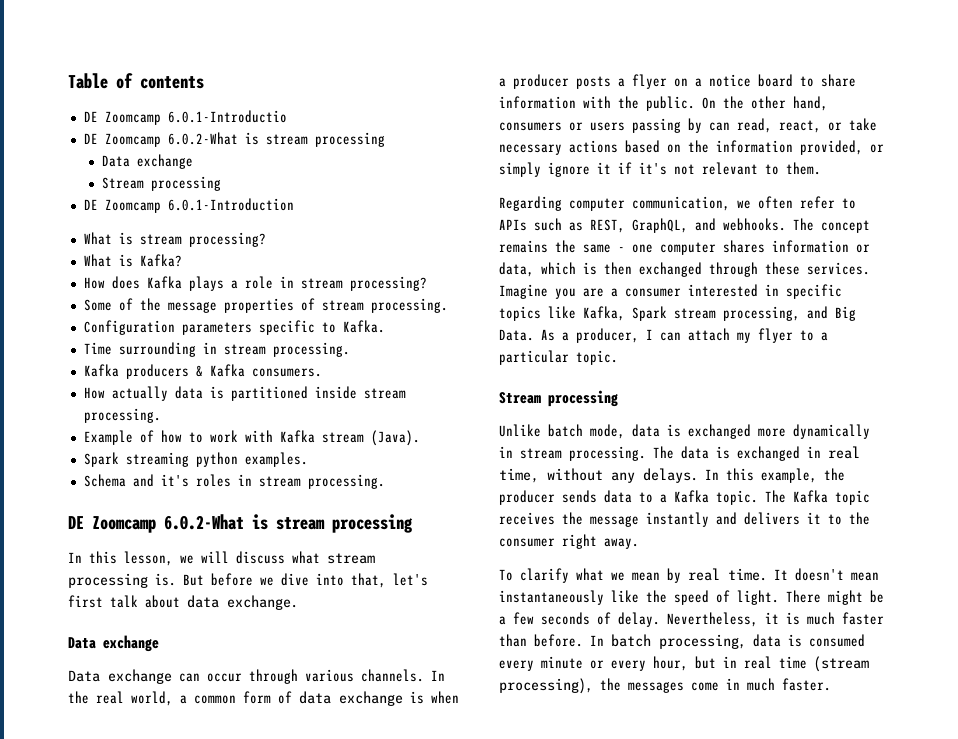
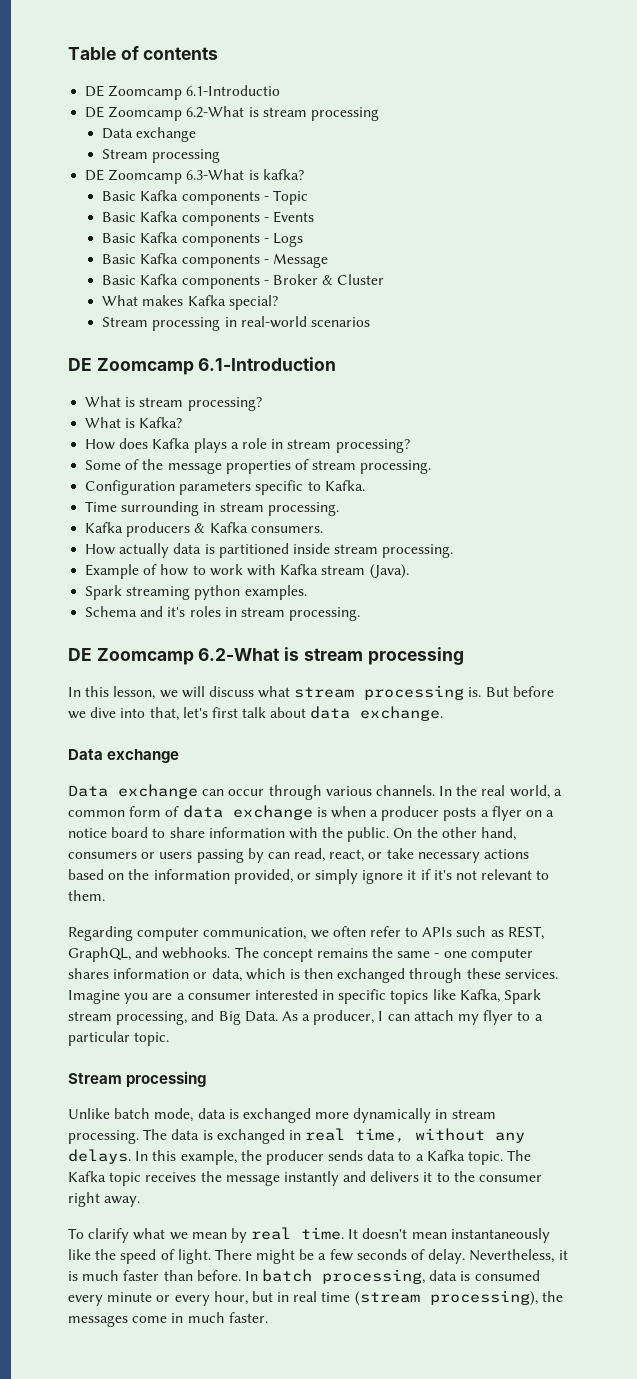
- DE Zoomcamp 6.0.1-Introductio
- DE Zoomcamp 6.0.2-What is stream processing
+ DE Zoomcamp 6.1-Introductio
+ DE Zoomcamp 6.2-What is stream processing
- DE Zoomcamp 6.0.1-Introduction
+ DE Zoomcamp 6.3-What is kafka?
+ Basic Kafka components - Topic
+ Basic Kafka components - Events
+ Basic Kafka components - Logs
+ Basic Kafka components - Message
+ Basic Kafka components - Broker & Cluster
+ What makes Kafka special?
+ Stream processing in real-world scenarios
+ DE Zoomcamp 6.1-Introduction
  Schema and it's roles in stream processing.
- DE Zoomcamp 6.0.2-What is stream processing
+ DE Zoomcamp 6.2-What is stream processing

